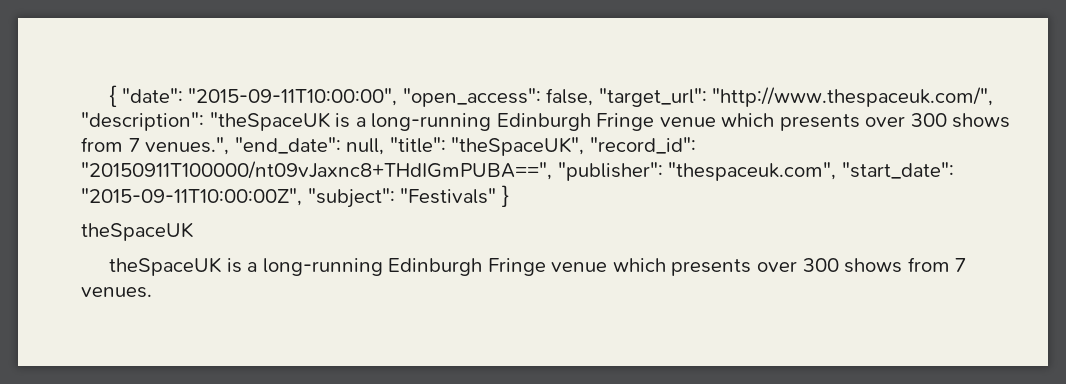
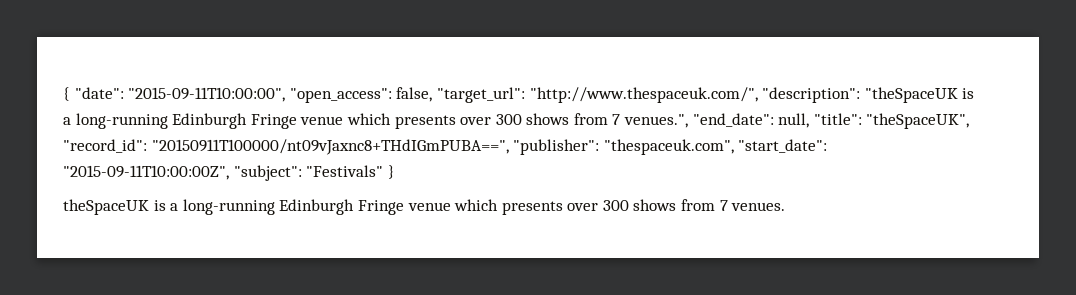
  { "date": "2015-09-11T10:00:00", "open_access": false, "target_url": "http://www.thespaceuk.com/", "description": "theSpaceUK is a long-running Edinburgh Fringe venue which presents over 300 shows from 7 venues.", "end_date": null, "title": "theSpaceUK", "record_id": "20150911T100000/nt09vJaxnc8+THdIGmPUBA==", "publisher": "thespaceuk.com", "start_date": "2015-09-11T10:00:00Z", "subject": "Festivals" }
- theSpaceUK

